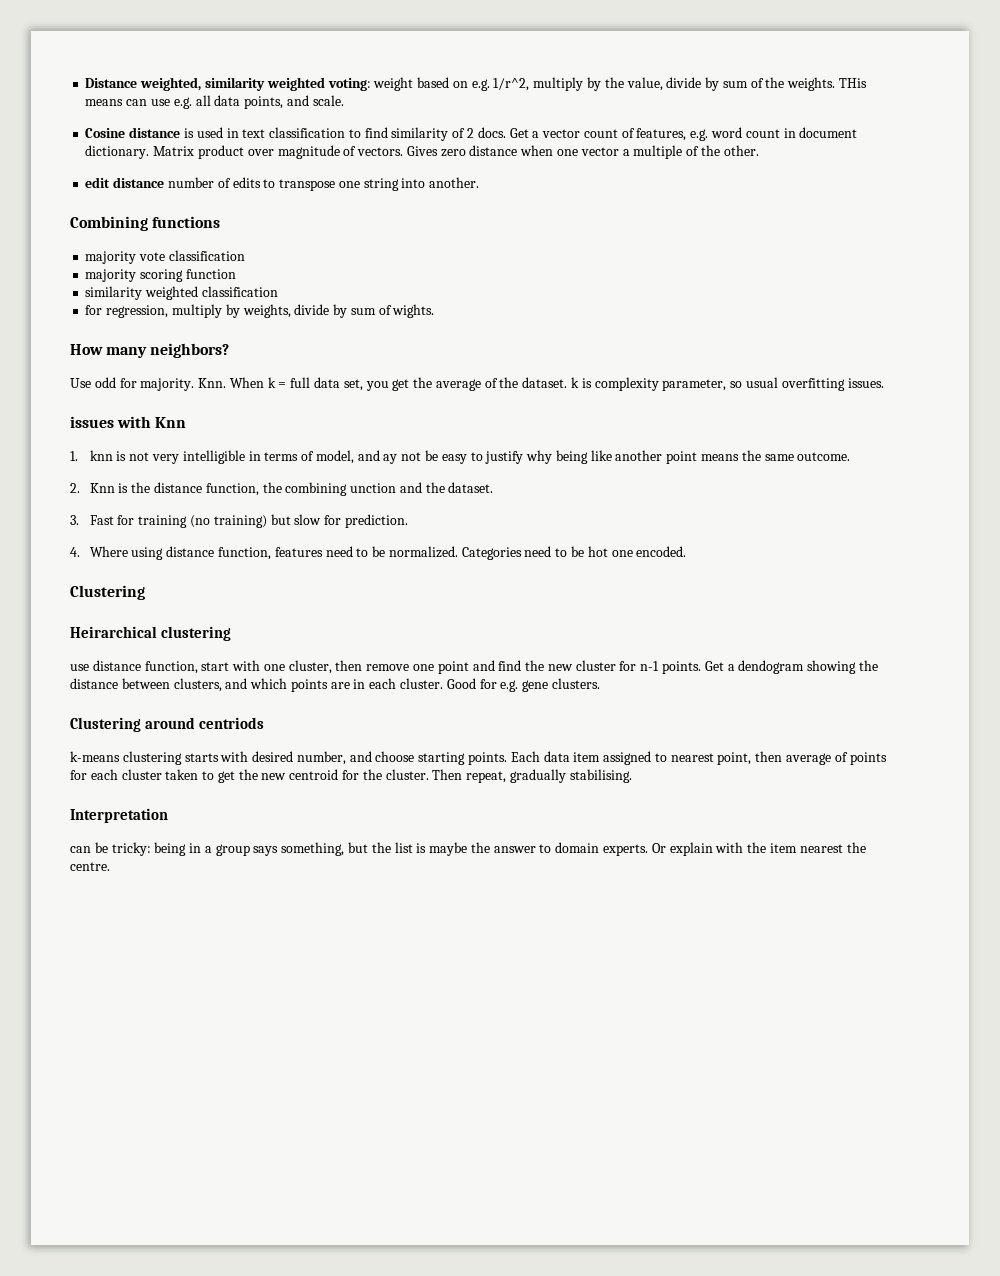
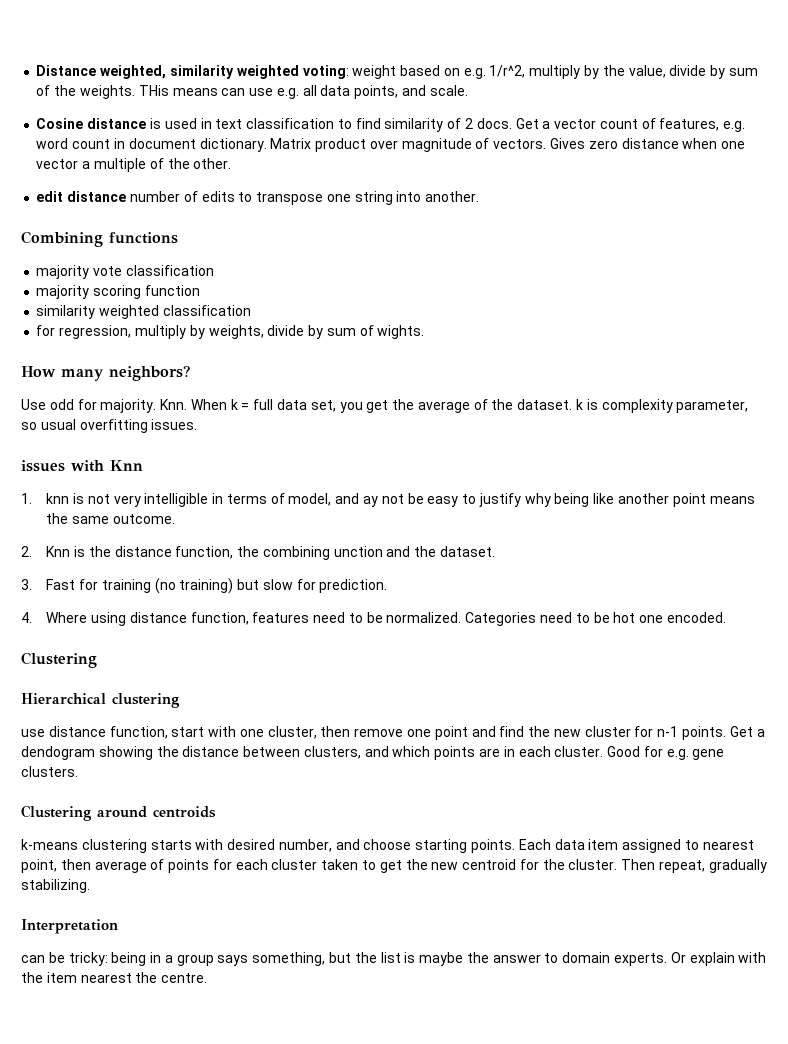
- Heirarchical clustering
+ Hierarchical clustering
- Clustering around centriods
+ Clustering around centroids
- Then repeat, gradually stabilising.
+ Then repeat, gradually stabilizing.

